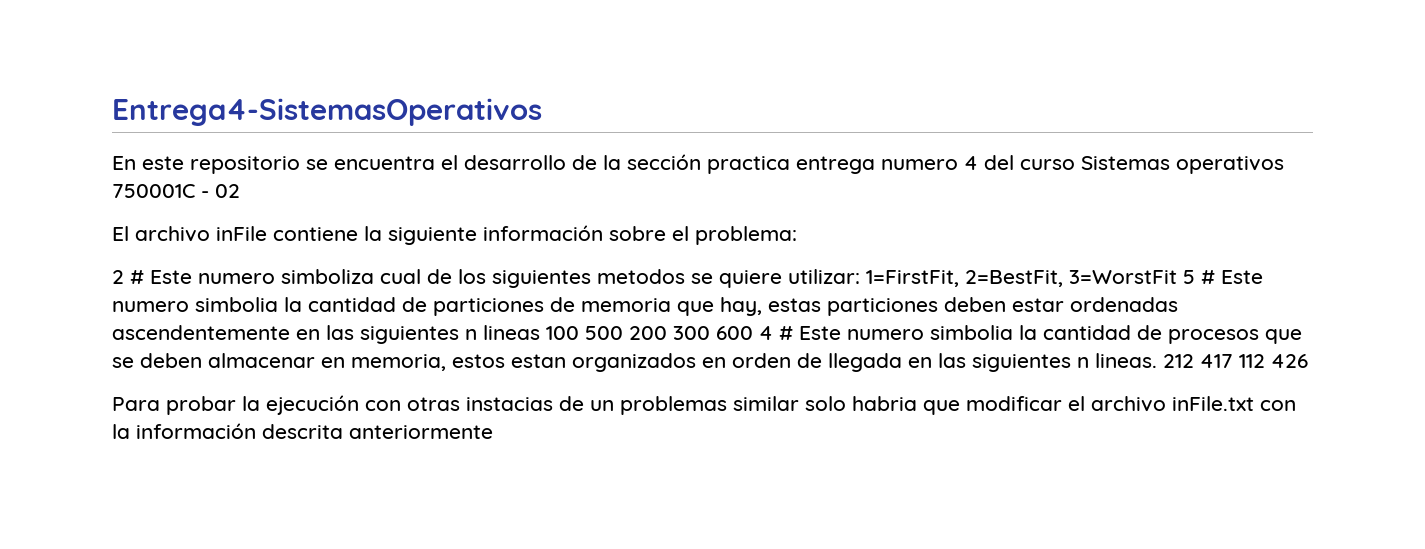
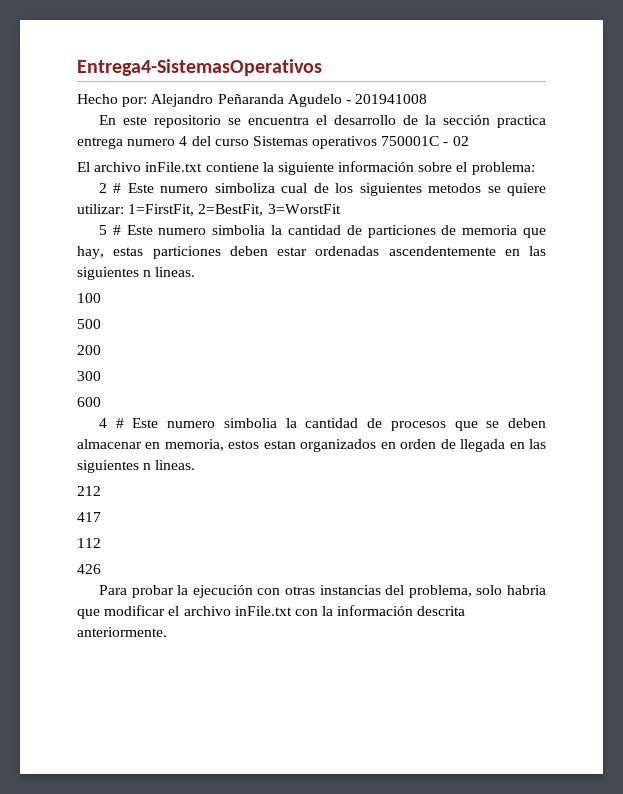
+ Hecho por: Alejandro Peñaranda Agudelo - 201941008
- El archivo inFile contiene la siguiente información sobre el problema:
+ El archivo inFile.txt contiene la siguiente información sobre el problema:
- 1=FirstFit, 2=BestFit, 3=WorstFit 5 # Este numero simbolia la cantidad de particiones de memoria que hay, estas particiones deben estar ordenadas ascendentemente en las siguientes n lineas 100 500 200 300 600 4 # Este numero simbolia la cantidad de procesos que se deben almacenar en memoria, estos estan organizados en orden de llegada en las siguientes n lineas. 212 417 112 426
+ 1=FirstFit, 2=BestFit, 3=WorstFit
+ 5 # Este numero simbolia la cantidad de particiones de memoria que hay, estas particiones deben estar ordenadas ascendentemente en las siguientes n lineas.
+ 100
+ 500
+ 200
+ 300
+ 600
+ 4 # Este numero simbolia la cantidad de procesos que se deben almacenar en memoria, estos estan organizados en orden de llegada en las siguientes n lineas.
+ 212
+ 417
+ 112
+ 426
- Para probar la ejecución con otras instacias de un problemas similar solo habria que modificar el archivo inFile.txt con la información descrita anteriormente
+ Para probar la ejecución con otras instancias del problema, solo habria que modificar el archivo inFile.txt con la información descrita anteriormente.

